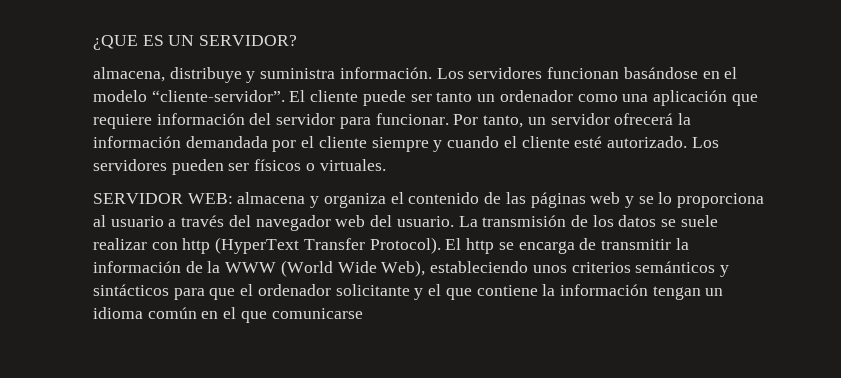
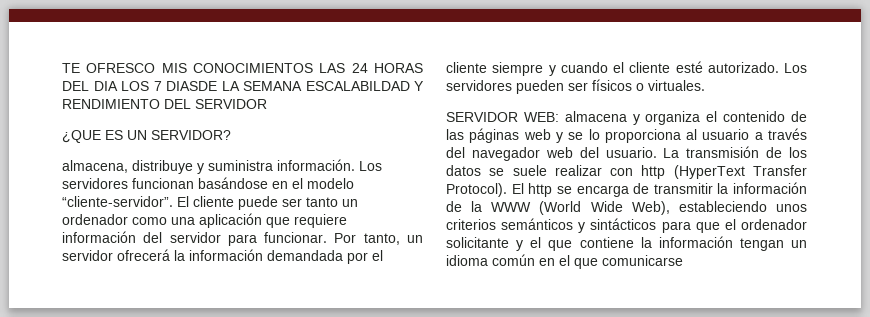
+ TE OFRESCO MIS CONOCIMIENTOS LAS 24 HORAS DEL DIA LOS 7 DIASDE LA SEMANA ESCALABILDAD Y RENDIMIENTO DEL SERVIDOR

